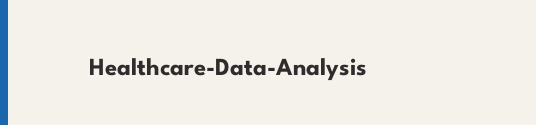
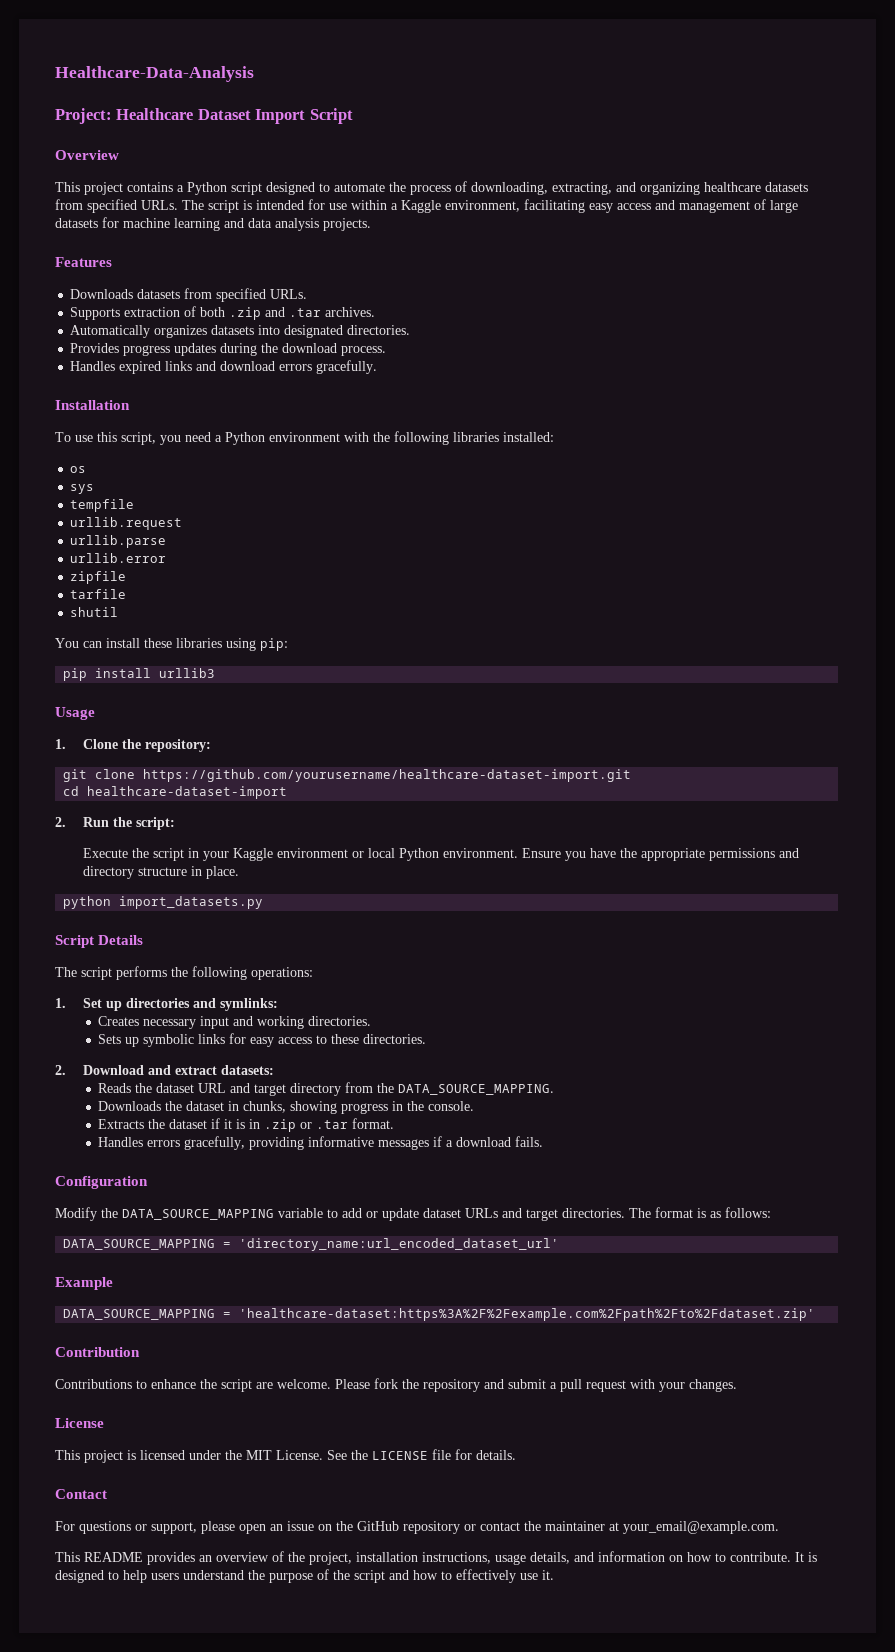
+ Project: Healthcare Dataset Import Script
+ Overview
+ This project contains a Python script designed to automate the process of downloading, extracting, and organizing healthcare datasets from specified URLs. The script is intended for use within a Kaggle environment, facilitating easy access and management of large datasets for machine learning and data analysis projects.
+ Features
+ Downloads datasets from specified URLs.
+ Supports extraction of both .zip and .tar archives.
+ Automatically organizes datasets into designated directories.
+ Provides progress updates during the download process.
+ Handles expired links and download errors gracefully.
+ Installation
+ To use this script, you need a Python environment with the following libraries installed:
+ os
+ sys
+ tempfile
+ urllib.request
+ urllib.parse
+ urllib.error
+ zipfile
+ tarfile
+ shutil
+ You can install these libraries using pip:
+ pip install urllib3
+ Usage
+ 1. Clone the repository:
+ git clone https://github.com/yourusername/healthcare-dataset-import.git
+ cd healthcare-dataset-import
+ 2. Run the script:
+ Execute the script in your Kaggle environment or local Python environment. Ensure you have the appropriate permissions and directory structure in place.
+ python import_datasets.py
+ Script Details
+ The script performs the following operations:
+ 1. Set up directories and symlinks:
+ Creates necessary input and working directories.
+ Sets up symbolic links for easy access to these directories.
+ 2. Download and extract datasets:
+ Reads the dataset URL and target directory from the DATA_SOURCE_MAPPING.
+ Downloads the dataset in chunks, showing progress in the console.
+ Extracts the dataset if it is in .zip or .tar format.
+ Handles errors gracefully, providing informative messages if a download fails.
+ Configuration
+ Modify the DATA_SOURCE_MAPPING variable to add or update dataset URLs and target directories. The format is as follows:
+ DATA_SOURCE_MAPPING = 'directory_name:url_encoded_dataset_url'
+ Example
+ DATA_SOURCE_MAPPING = 'healthcare-dataset:https%3A%2F%2Fexample.com%2Fpath%2Fto%2Fdataset.zip'
+ Contribution
+ Contributions to enhance the script are welcome. Please fork the repository and submit a pull request with your changes.
+ License
+ This project is licensed under the MIT License. See the LICENSE file for details.
+ Contact
+ For questions or support, please open an issue on the GitHub repository or contact the maintainer at your_email@example.com.
+ This README provides an overview of the project, installation instructions, usage details, and information on how to contribute. It is designed to help users understand the purpose of the script and how to effectively use it.

